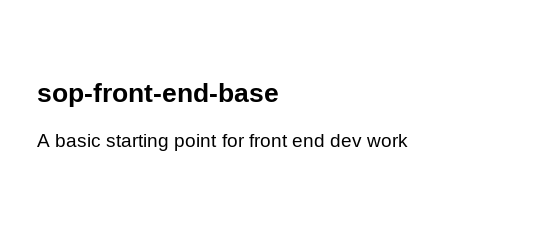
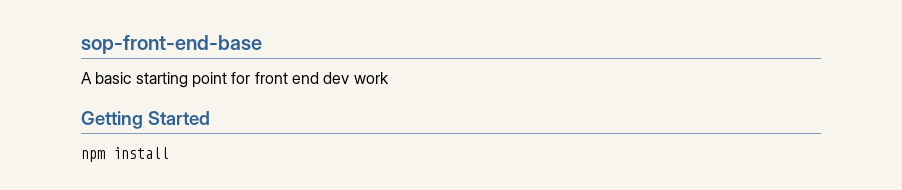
+ Getting Started
+ npm install

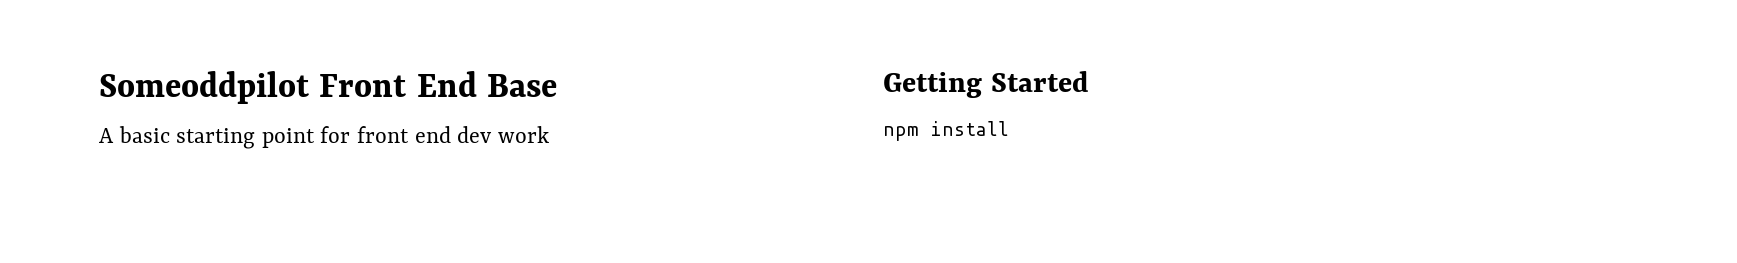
- sop-front-end-base
+ Someoddpilot Front End Base

